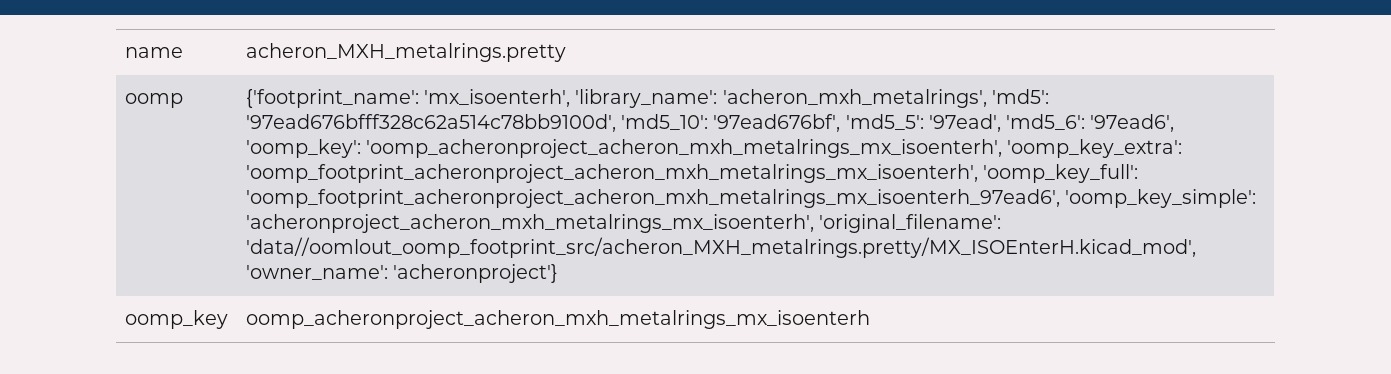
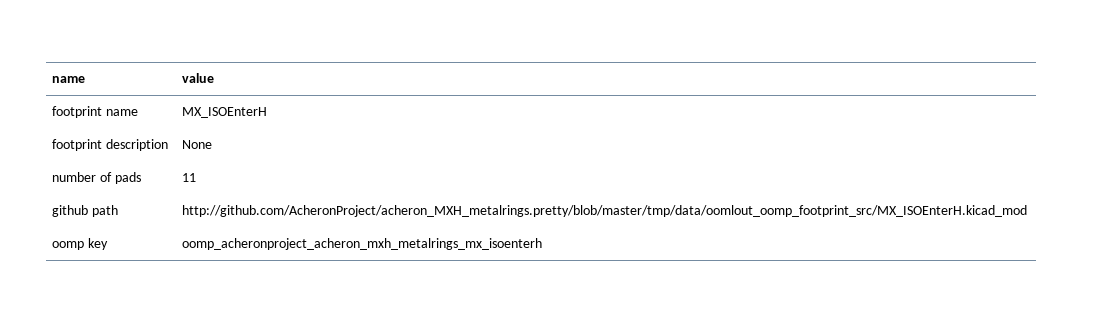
- name | acheron_MXH_metalrings.pretty
- oomp | {'footprint_name': 'mx_isoenterh', 'library_name': 'acheron_mxh_metalrings', 'md5': '97ead676bfff328c62a514c78bb9100d', 'md5_10': '97ead676bf', 'md5_5': '97ead', 'md5_6': '97ead6', 'oomp_key': 'oomp_acheronproject_acheron_mxh_metalrings_mx_isoenterh', 'oomp_key_extra': 'oomp_footprint_acheronproject_acheron_mxh_metalrings_mx_isoenterh', 'oomp_key_full': 'oomp_footprint_acheronproject_acheron_mxh_metalrings_mx_isoenterh_97ead6', 'oomp_key_simple': 'acheronproject_acheron_mxh_metalrings_mx_isoenterh', 'original_filename': 'data//oomlout_oomp_footprint_src/acheron_MXH_metalrings.pretty/MX_ISOEnterH.kicad_mod', 'owner_name': 'acheronproject'}
- oomp_key | oomp_acheronproject_acheron_mxh_metalrings_mx_isoenterh
+ name | value
+ footprint name | MX_ISOEnterH
+ footprint description | None
+ number of pads | 11
+ github path | http://github.com/AcheronProject/acheron_MXH_metalrings.pretty/blob/master/tmp/data/oomlout_oomp_footprint_src/MX_ISOEnterH.kicad_mod
+ oomp key | oomp_acheronproject_acheron_mxh_metalrings_mx_isoenterh

